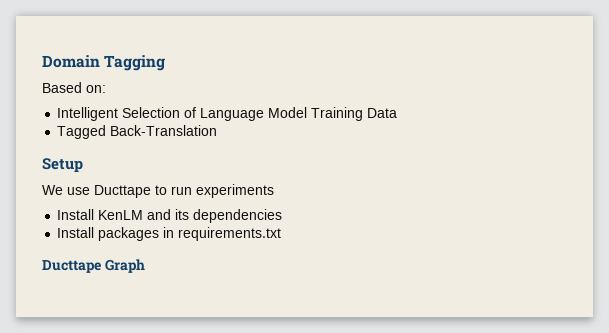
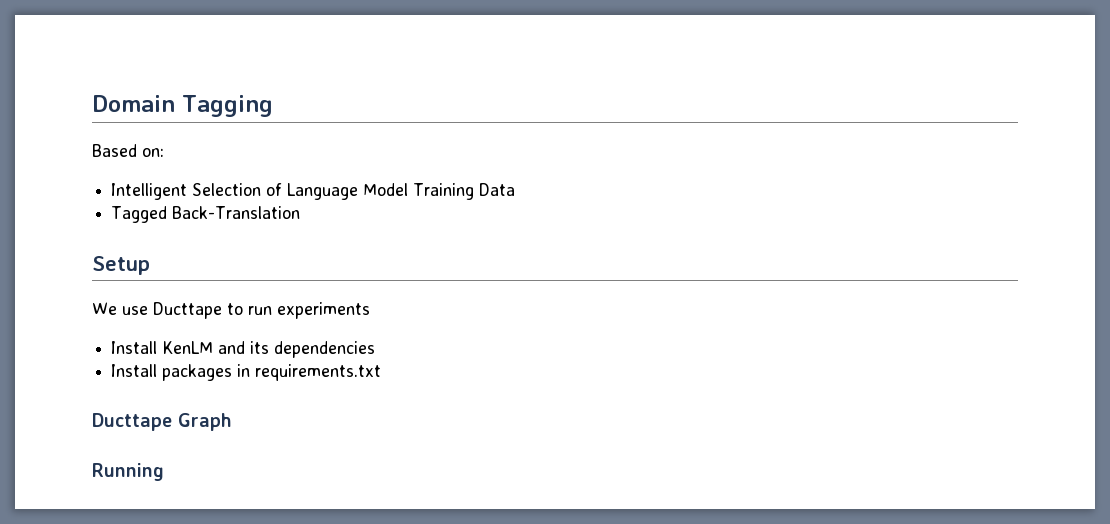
+ Running

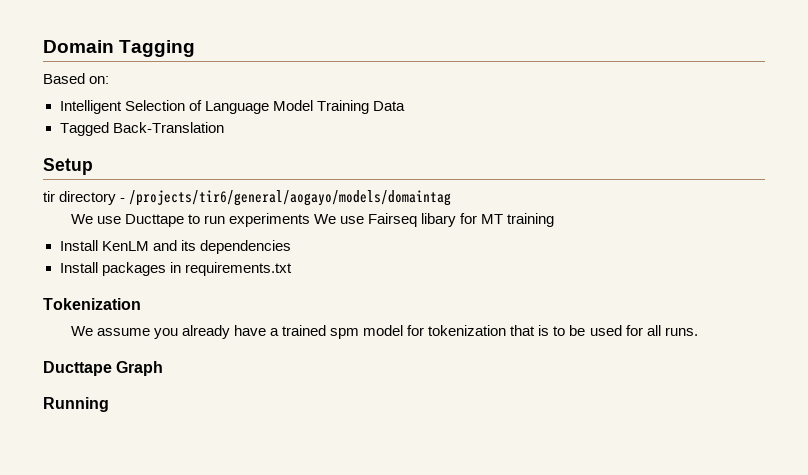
+ tir directory - /projects/tir6/general/aogayo/models/domaintag
- We use Ducttape to run experiments
+ We use Ducttape to run experiments We use Fairseq libary for MT training
+ Tokenization
+ We assume you already have a trained spm model for tokenization that is to be used for all runs.

